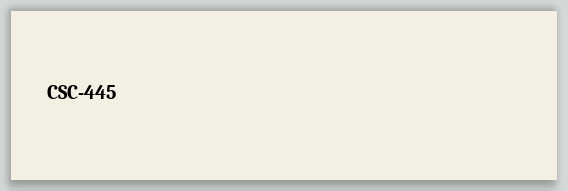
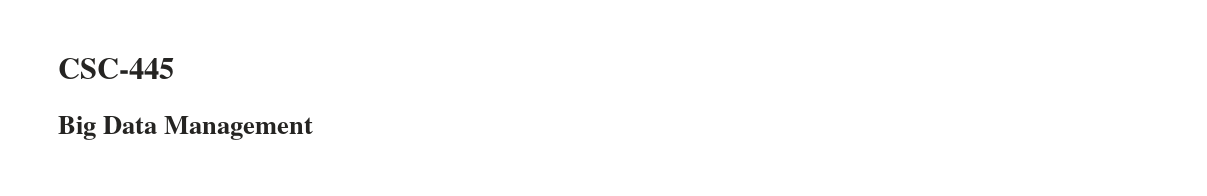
+ Big Data Management

